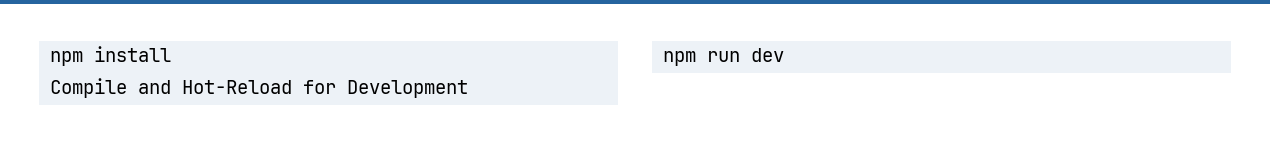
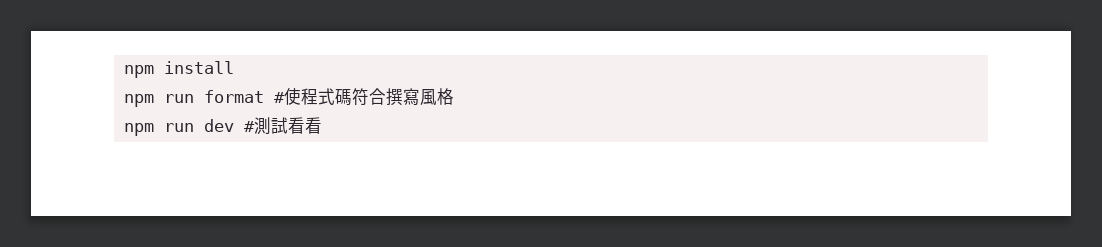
- Compile and Hot-Reload for Development
+ npm run format #使程式碼符合撰寫風格
- npm run dev
+ npm run dev #測試看看

